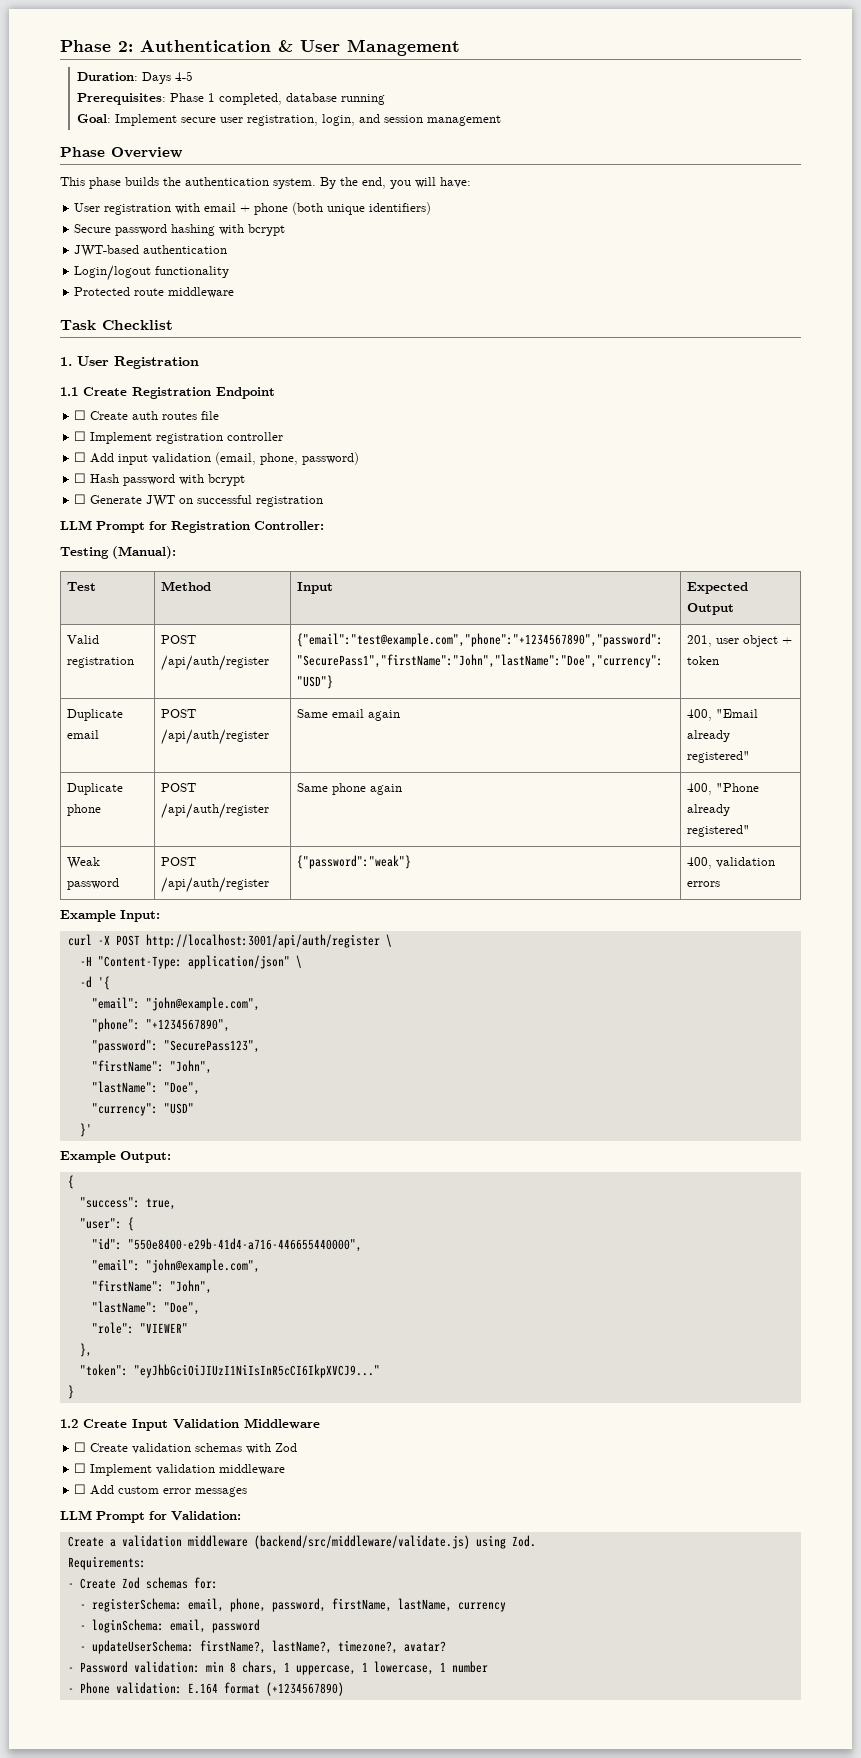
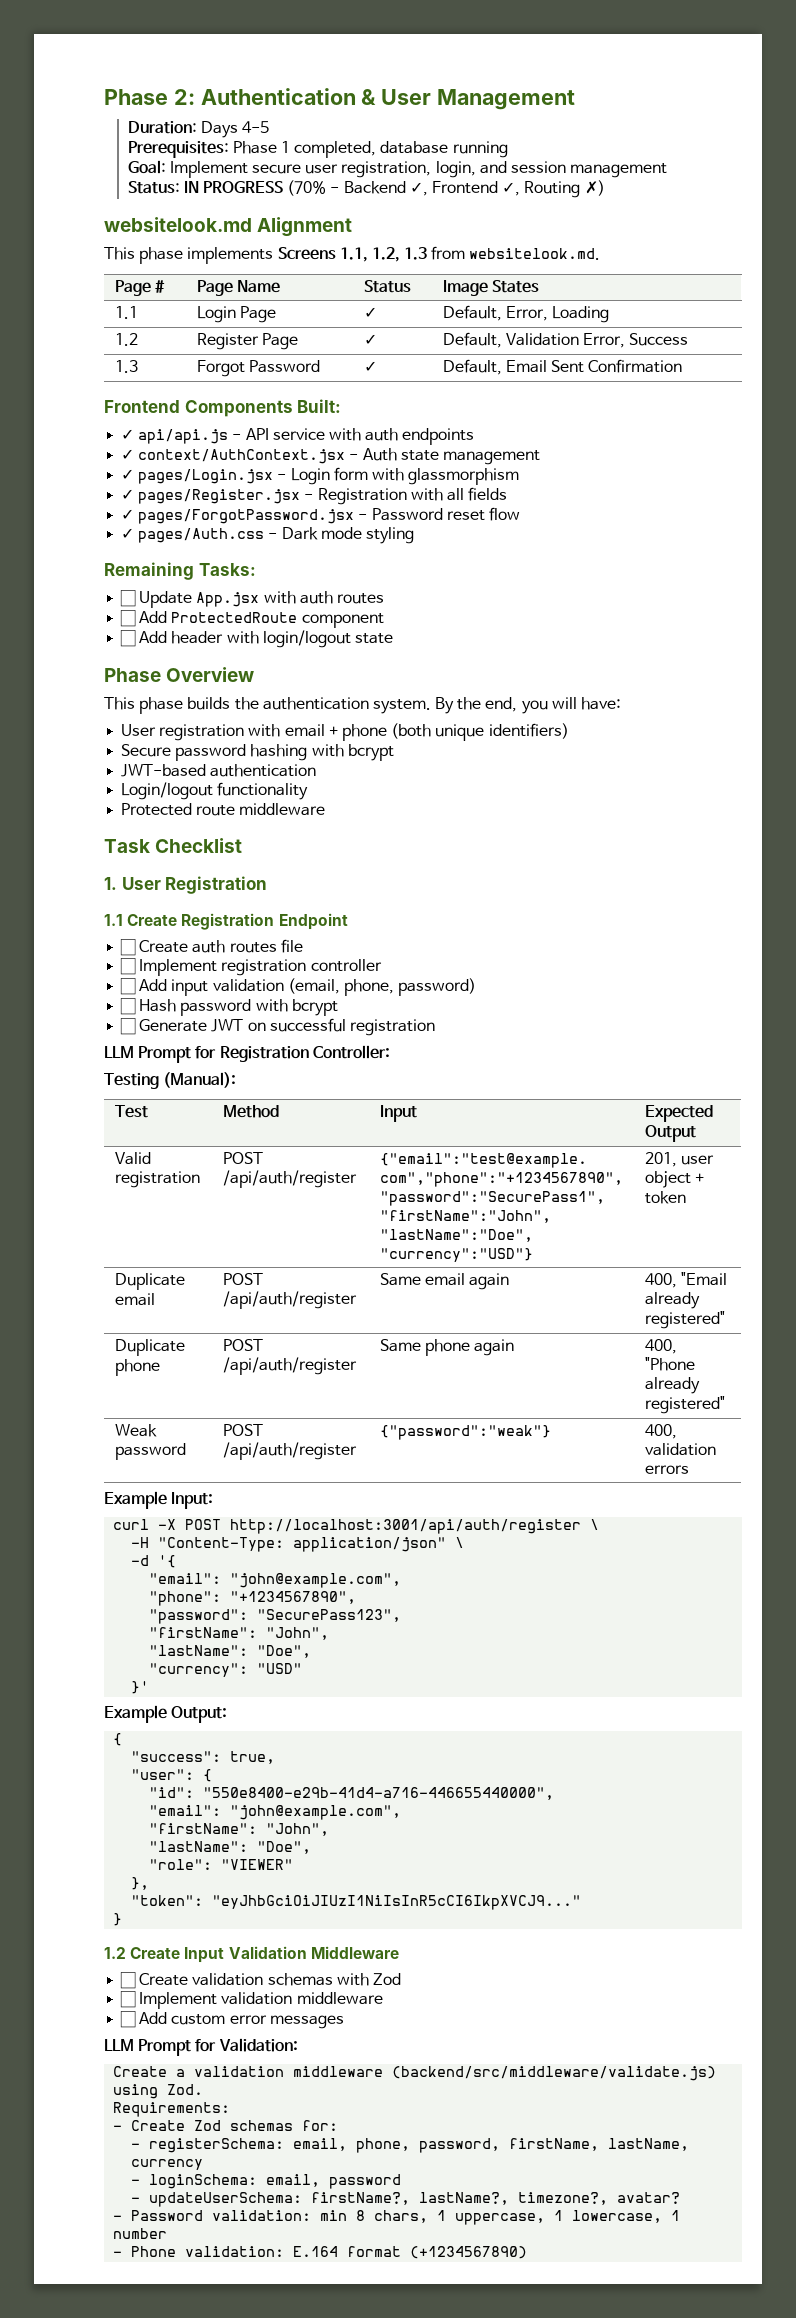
+ Status: IN PROGRESS (70% - Backend ✓, Frontend ✓, Routing ✗)
+ websitelook.md Alignment
+ This phase implements Screens 1.1, 1.2, 1.3 from websitelook.md.
+ Page # | Page Name | Status | Image States
+ 1.1 | Login Page | ✓ | Default, Error, Loading
+ 1.2 | Register Page | ✓ | Default, Validation Error, Success
+ 1.3 | Forgot Password | ✓ | Default, Email Sent Confirmation
+ Frontend Components Built:
+ ✓ api/api.js - API service with auth endpoints
+ ✓ context/AuthContext.jsx - Auth state management
+ ✓ pages/Login.jsx - Login form with glassmorphism
+ ✓ pages/Register.jsx - Registration with all fields
+ ✓ pages/ForgotPassword.jsx - Password reset flow
+ ✓ pages/Auth.css - Dark mode styling
+ Remaining Tasks:
+ ☐ Update App.jsx with auth routes
+ ☐ Add ProtectedRoute component
+ ☐ Add header with login/logout state

